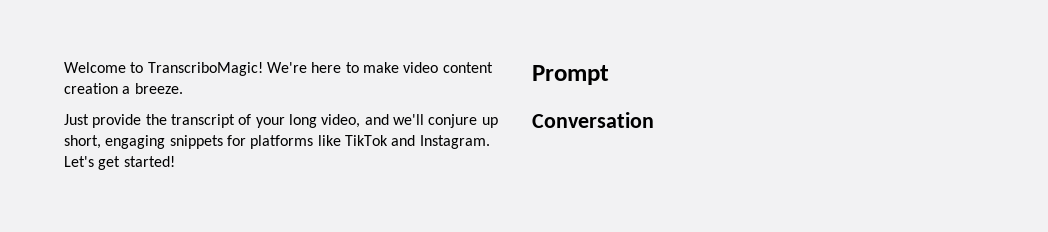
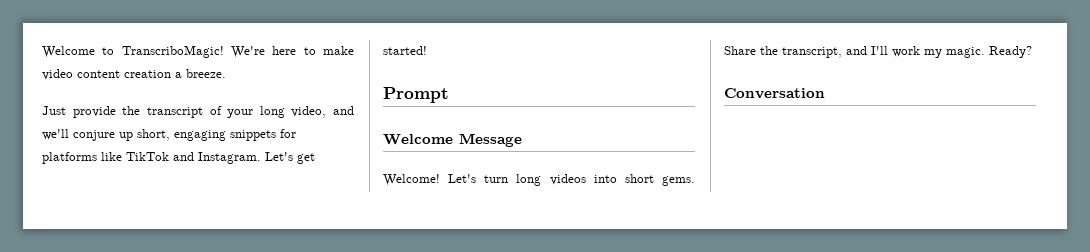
+ Welcome Message
+ Welcome! Let's turn long videos into short gems. Share the transcript, and I'll work my magic. Ready?

